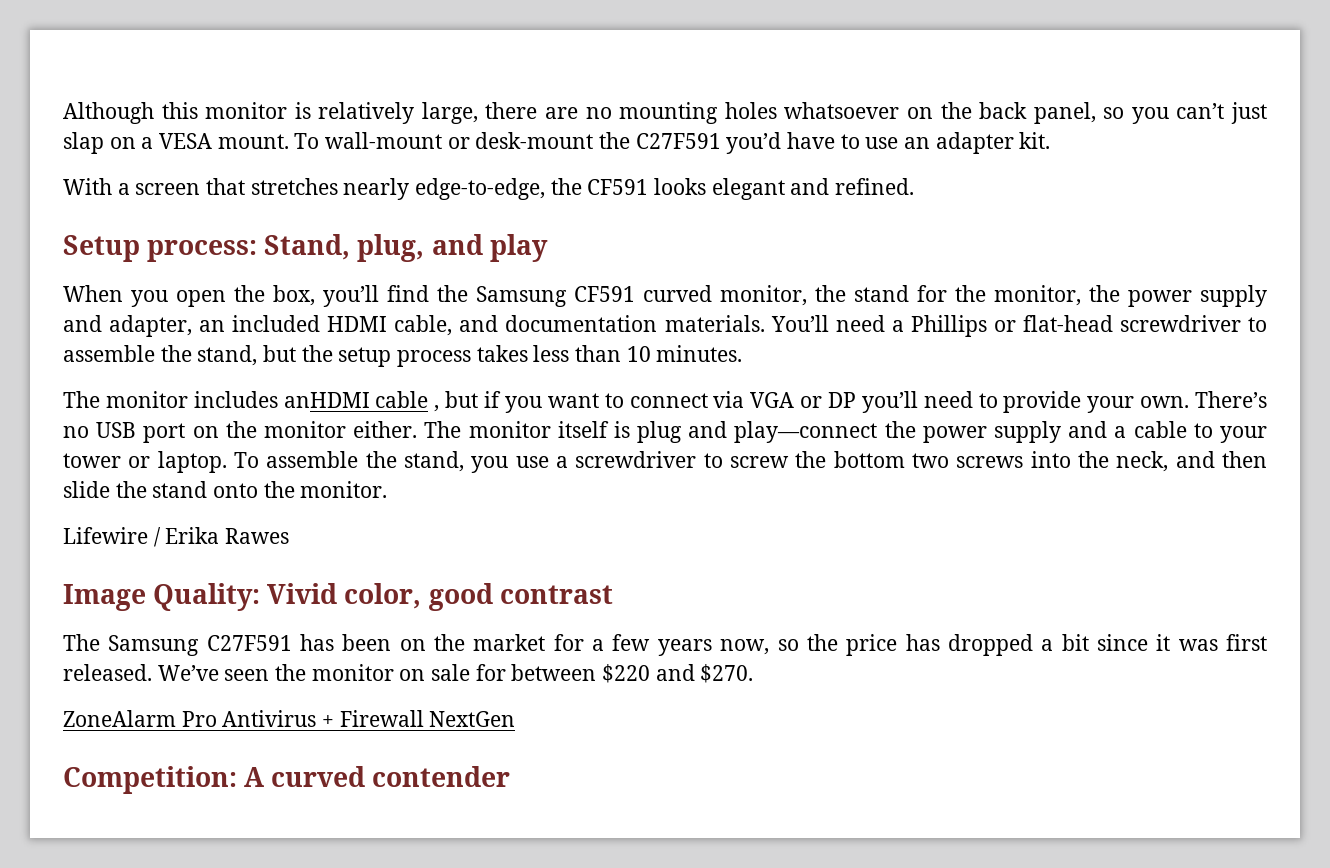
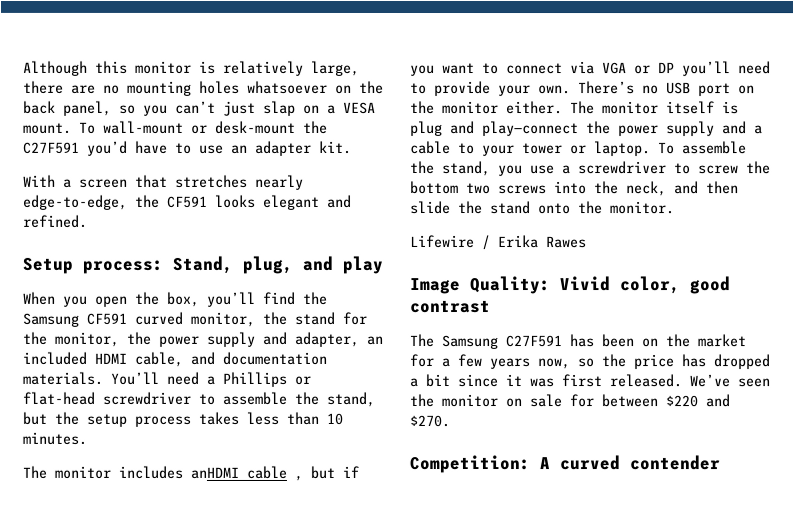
- ZoneAlarm Pro Antivirus + Firewall NextGen

